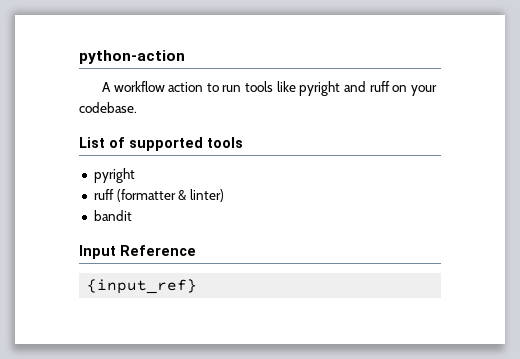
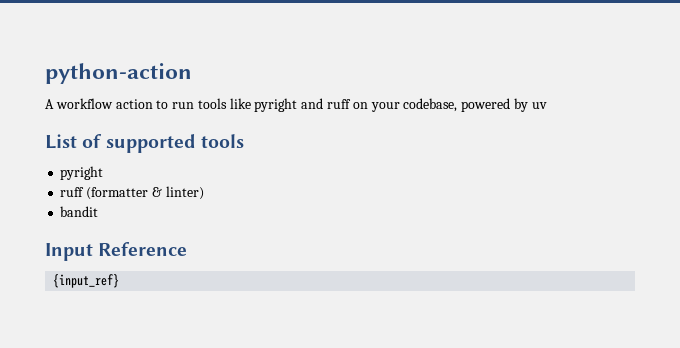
- A workflow action to run tools like pyright and ruff on your codebase.
+ A workflow action to run tools like pyright and ruff on your codebase, powered by uv

